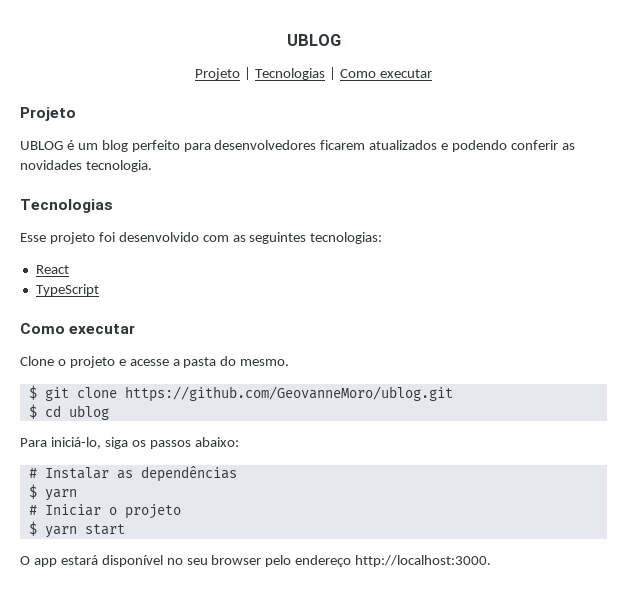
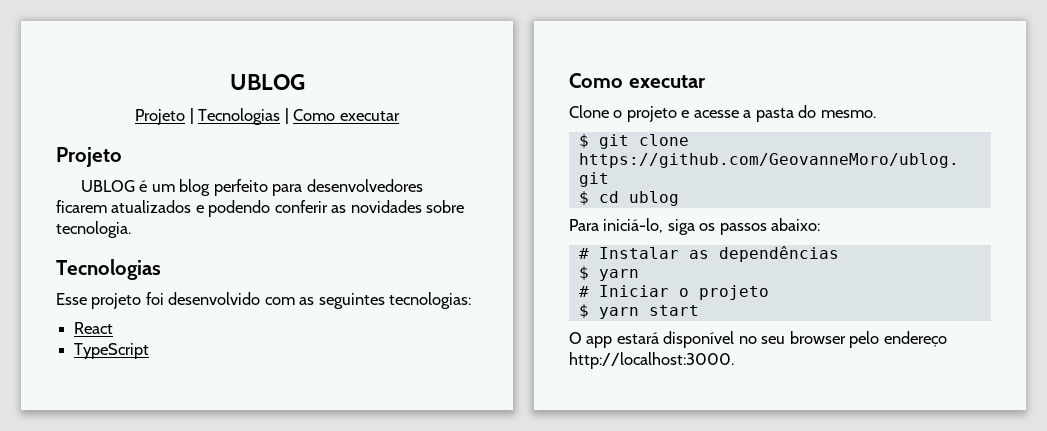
- UBLOG é um blog perfeito para desenvolvedores ficarem atualizados e podendo conferir as novidades tecnologia.
+ UBLOG é um blog perfeito para desenvolvedores ficarem atualizados e podendo conferir as novidades sobre tecnologia.

